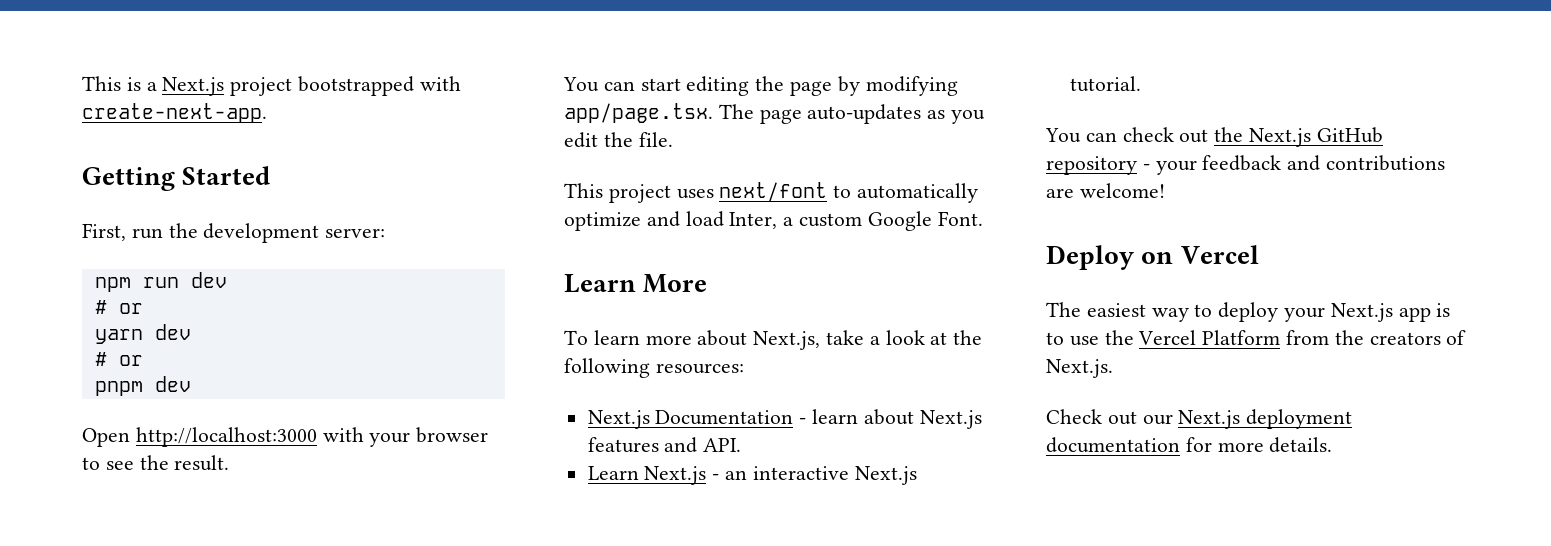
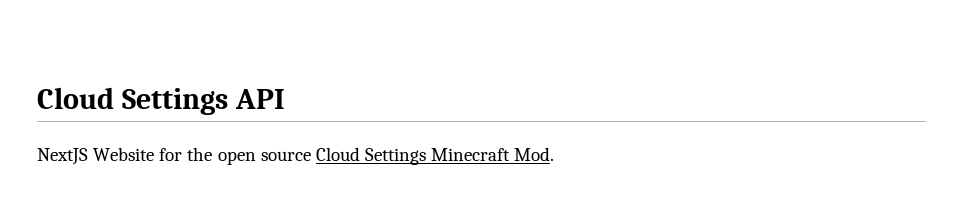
- This is a Next.js project bootstrapped with create-next-app.
- Getting Started
- First, run the development server:
- npm run dev
- # or
- yarn dev
- # or
- pnpm dev
- Open http://localhost:3000 with your browser to see the result.
- You can start editing the page by modifying app/page.tsx. The page auto-updates as you edit the file.
- This project uses next/font to automatically optimize and load Inter, a custom Google Font.
- Learn More
- To learn more about Next.js, take a look at the following resources:
- Next.js Documentation - learn about Next.js features and API.
- Learn Next.js - an interactive Next.js tutorial.
- You can check out the Next.js GitHub repository - your feedback and contributions are welcome!
- Deploy on Vercel
- The easiest way to deploy your Next.js app is to use the Vercel Platform from the creators of Next.js.
- Check out our Next.js deployment documentation for more details.
+ Cloud Settings API
+ NextJS Website for the open source Cloud Settings Minecraft Mod.

